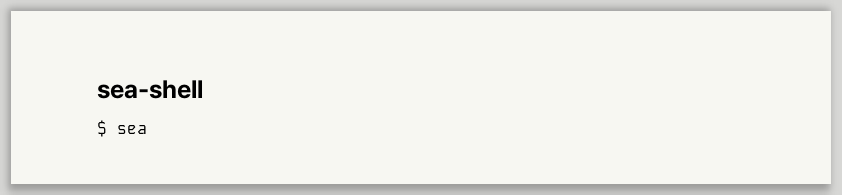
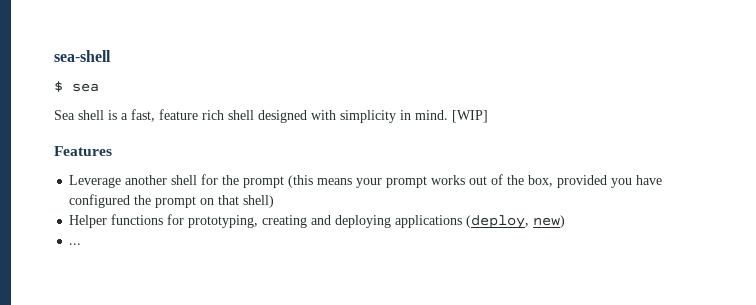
+ Sea shell is a fast, feature rich shell designed with simplicity in mind. [WIP]
+ Features
+ Leverage another shell for the prompt (this means your prompt works out of the box, provided you have configured the prompt on that shell)
+ Helper functions for prototyping, creating and deploying applications (deploy, new)
+ ...

